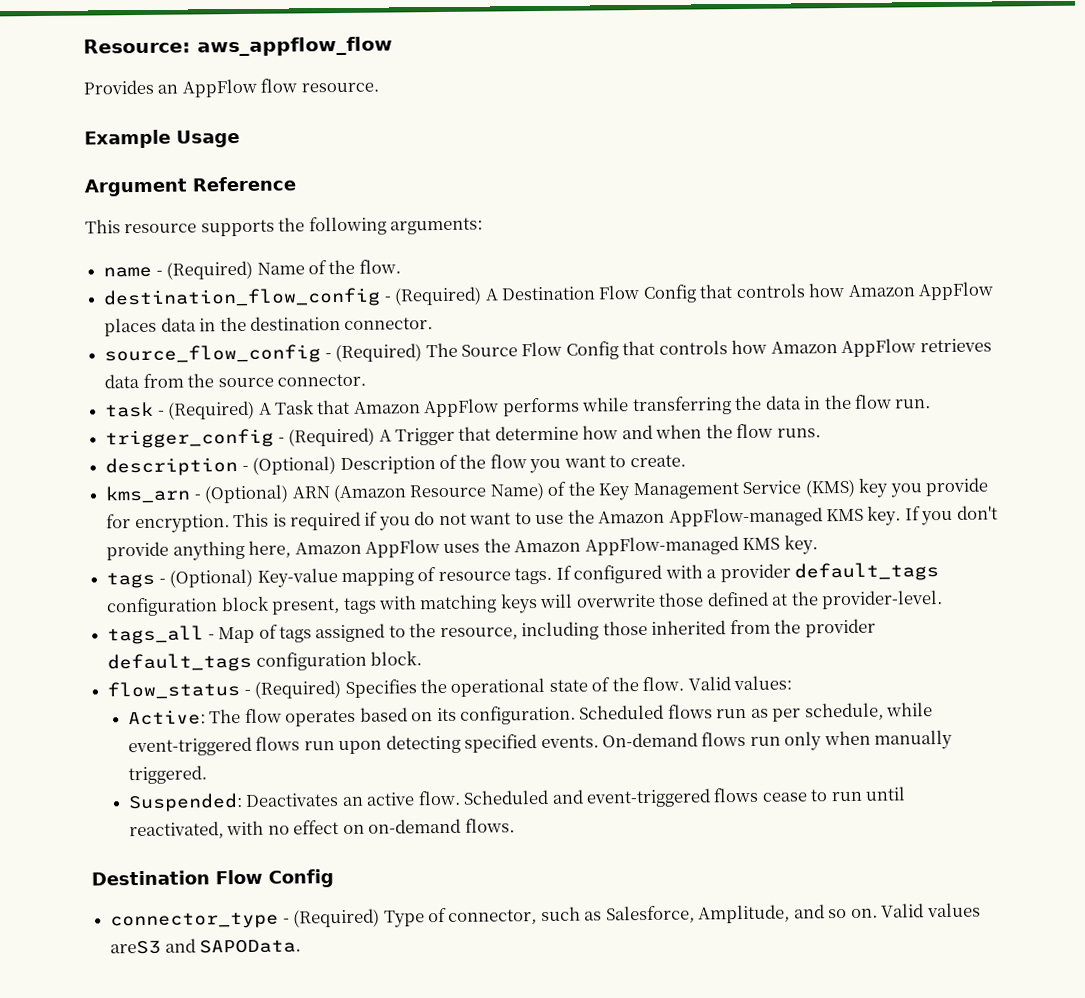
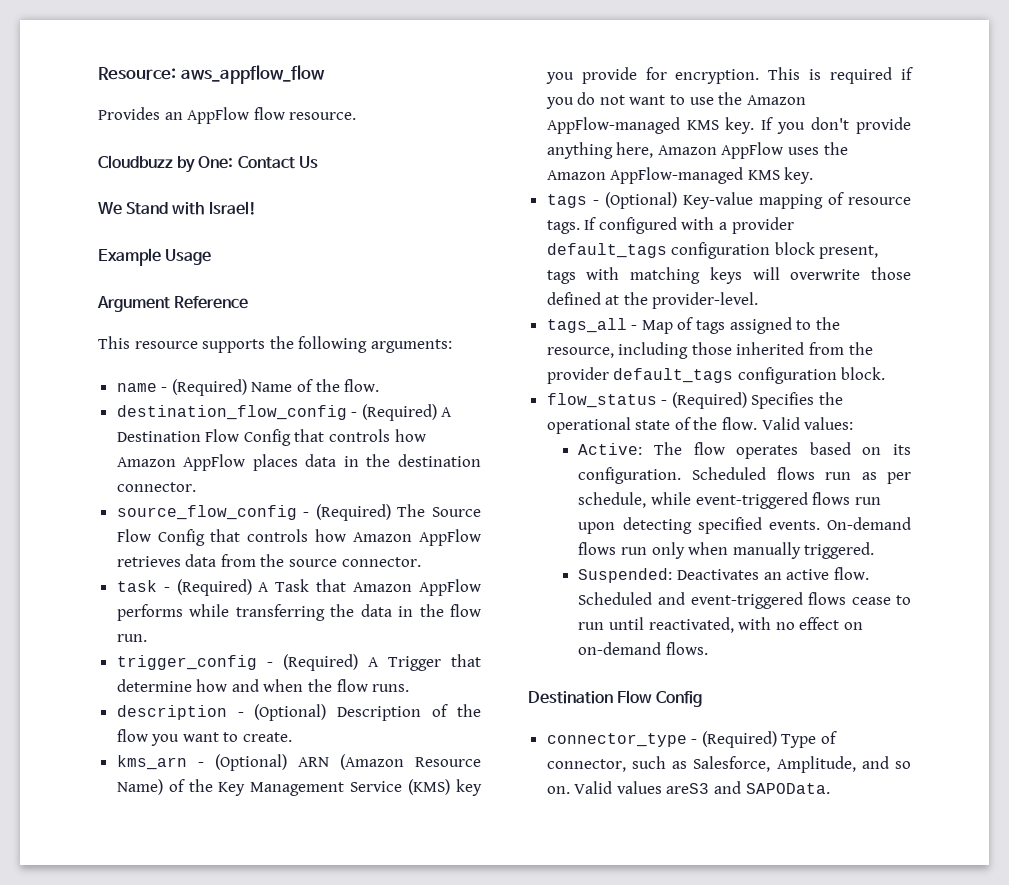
+ Cloudbuzz by One: Contact Us
+ We Stand with Israel!

